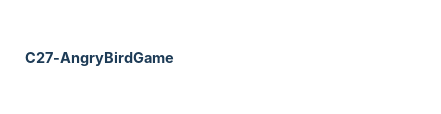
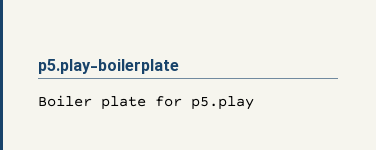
- C27-AngryBirdGame
+ p5.play-boilerplate
+ Boiler plate for p5.play

